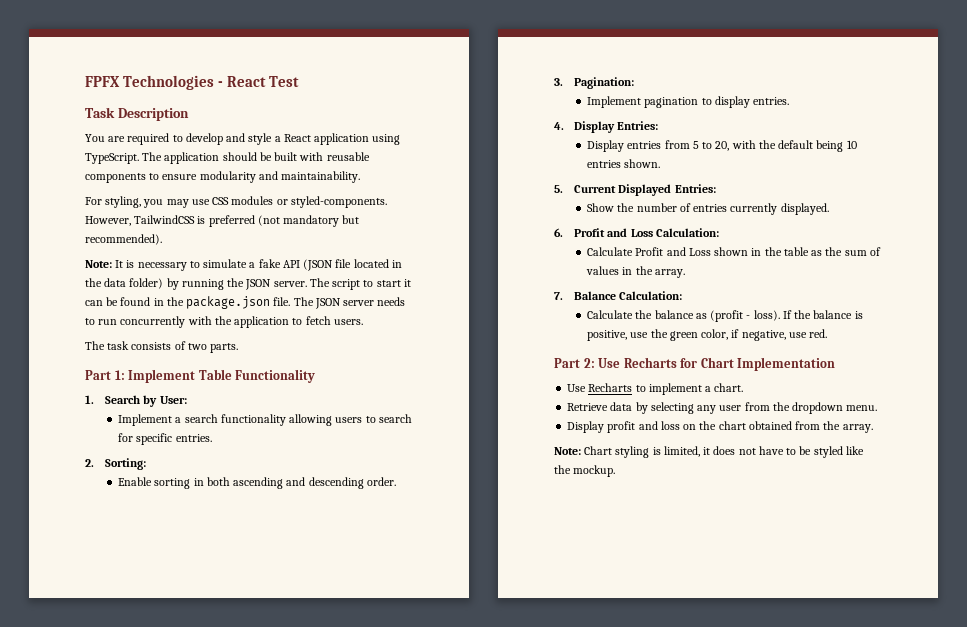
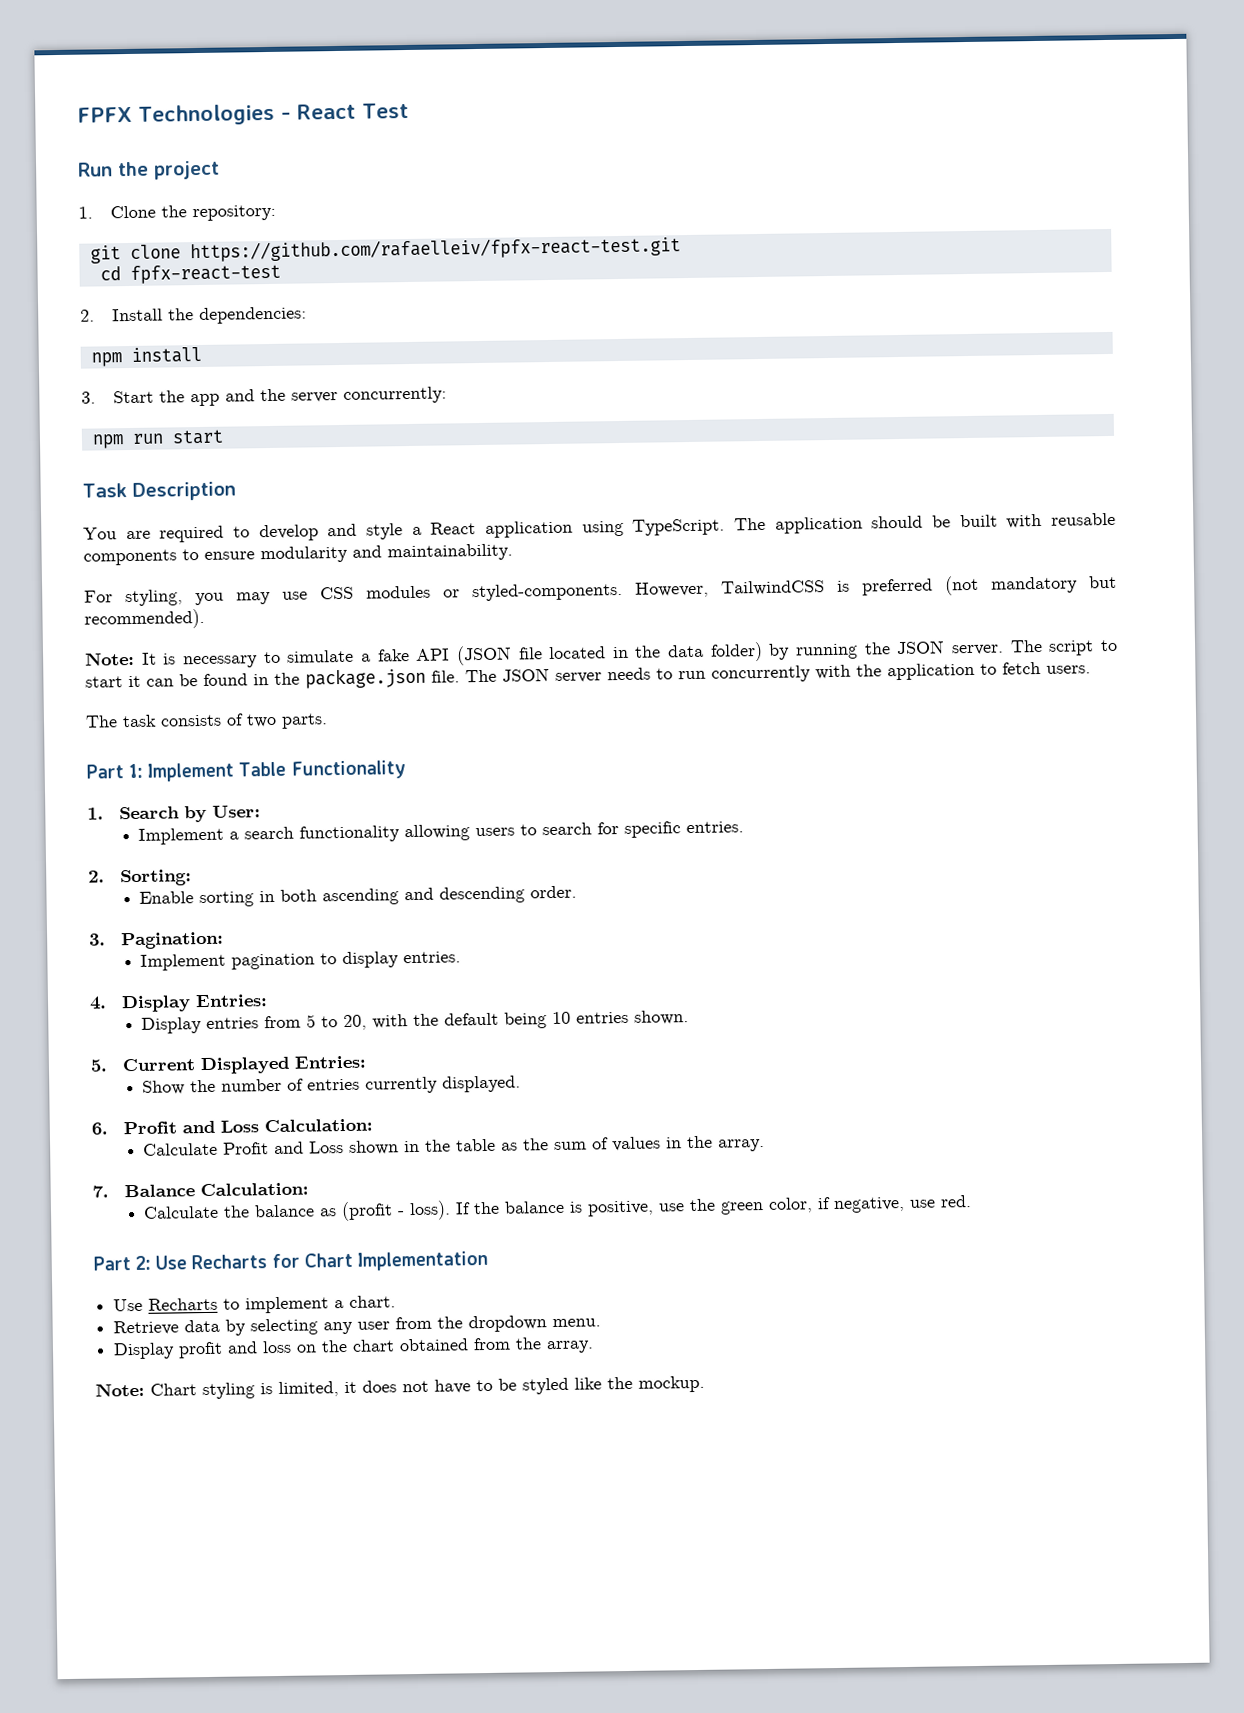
+ Run the project
+ 1. Clone the repository:
+ git clone https://github.com/rafaelleiv/fpfx-react-test.git
+ cd fpfx-react-test
+ 2. Install the dependencies:
+ npm install
+ 3. Start the app and the server concurrently:
+ npm run start

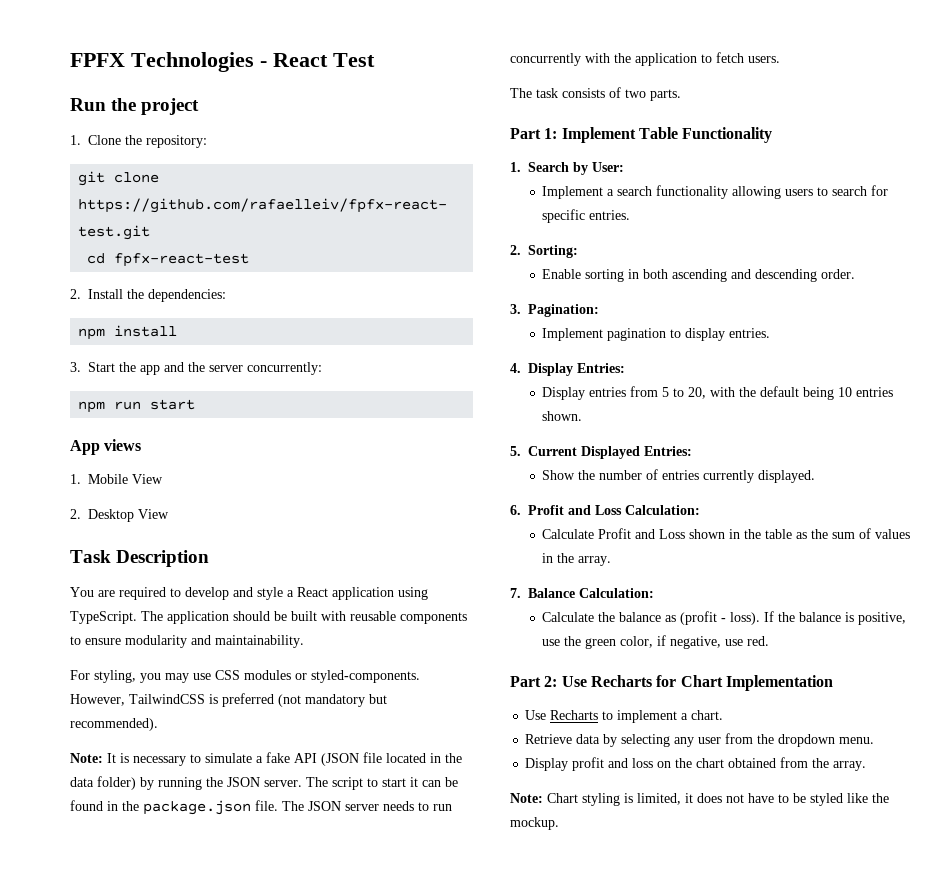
+ App views
+ 1. Mobile View
+ 2. Desktop View

